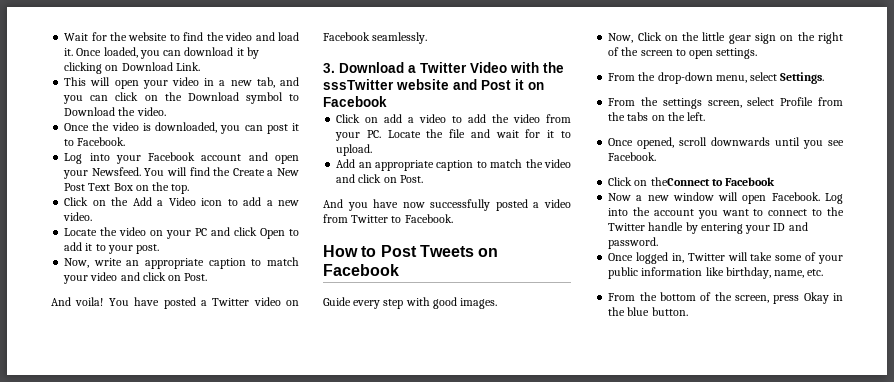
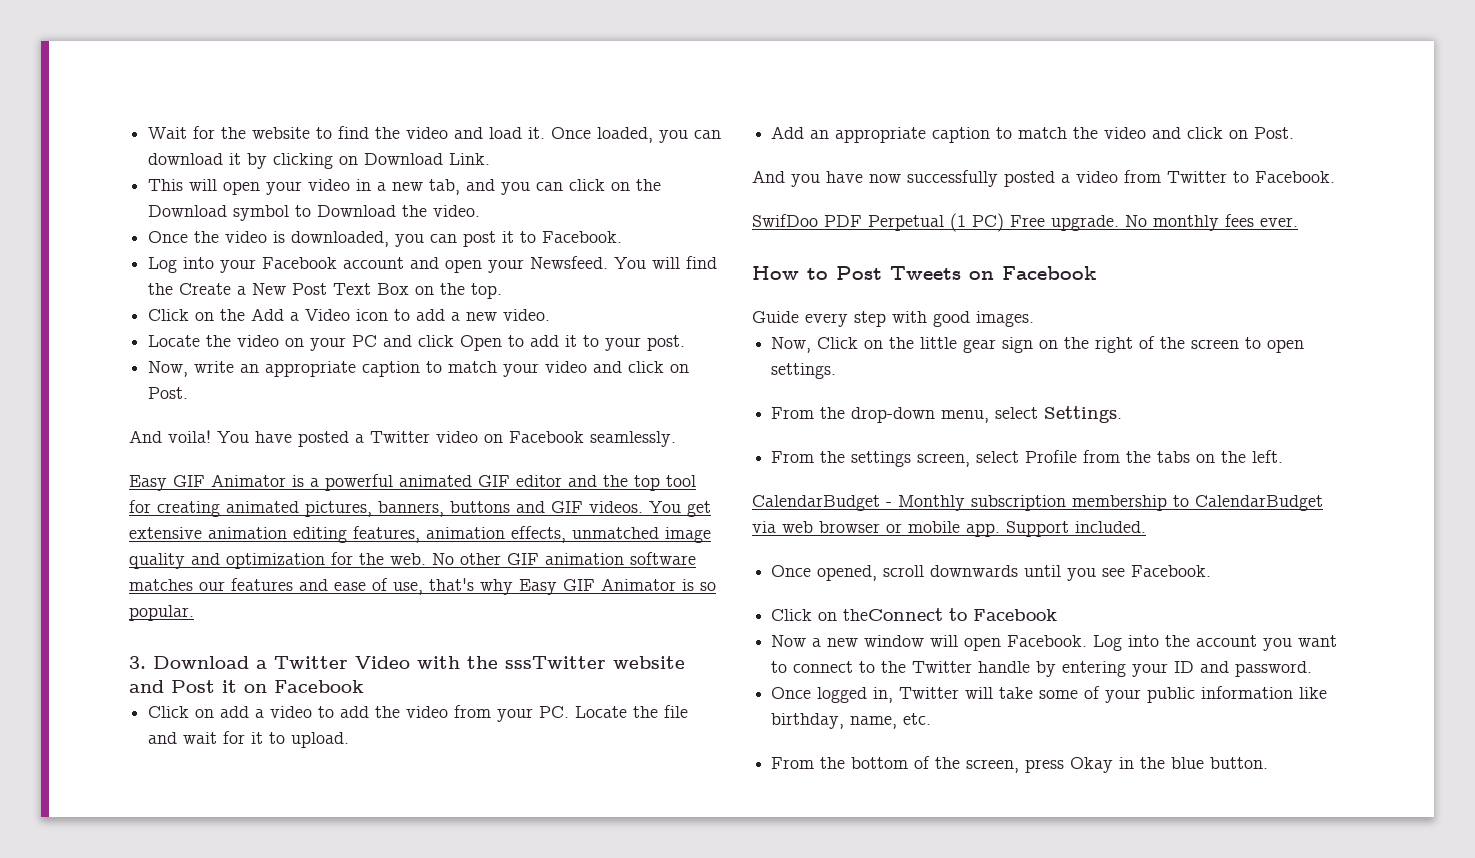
+ Easy GIF Animator is a powerful animated GIF editor and the top tool for creating animated pictures, banners, buttons and GIF videos. You get extensive animation editing features, animation effects, unmatched image quality and optimization for the web. No other GIF animation software matches our features and ease of use, that's why Easy GIF Animator is so popular.
+ SwifDoo PDF Perpetual (1 PC) Free upgrade. No monthly fees ever.
+ CalendarBudget - Monthly subscription membership to CalendarBudget via web browser or mobile app. Support included.

